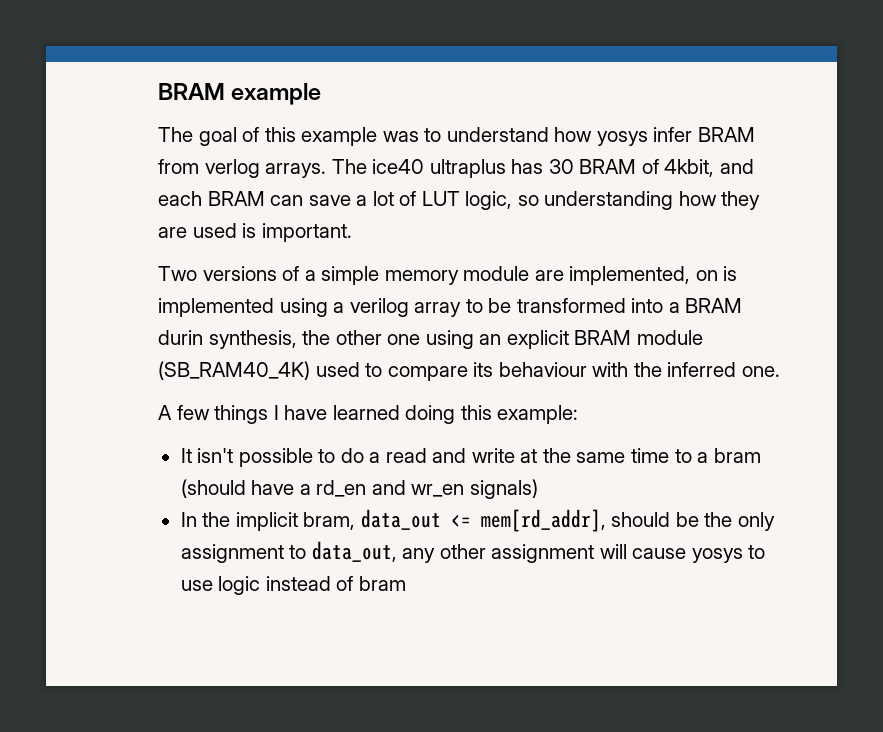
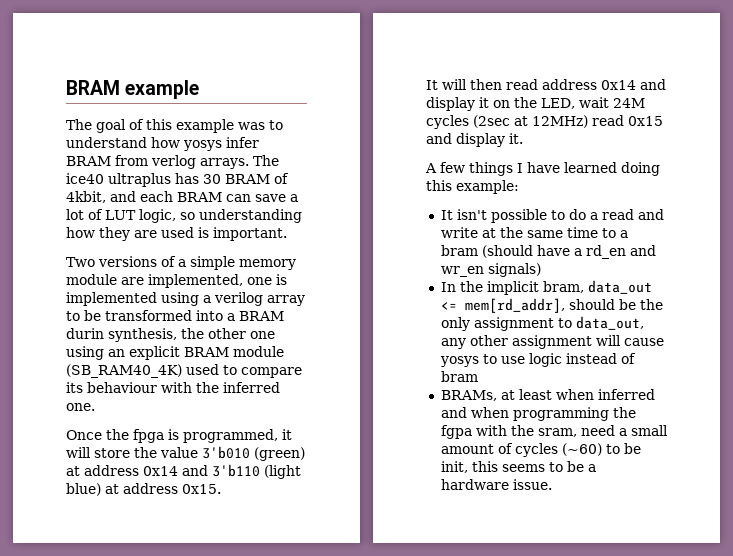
- Two versions of a simple memory module are implemented, on is implemented using a verilog array to be transformed into a BRAM durin synthesis, the other one using an explicit BRAM module (SB_RAM40_4K) used to compare its behaviour with the inferred one.
+ Two versions of a simple memory module are implemented, one is implemented using a verilog array to be transformed into a BRAM durin synthesis, the other one using an explicit BRAM module (SB_RAM40_4K) used to compare its behaviour with the inferred one.
+ Once the fpga is programmed, it will store the value 3'b010 (green) at address 0x14 and 3'b110 (light blue) at address 0x15.
+ It will then read address 0x14 and display it on the LED, wait 24M cycles (2sec at 12MHz) read 0x15 and display it.
+ BRAMs, at least when inferred and when programming the fgpa with the sram, need a small amount of cycles (~60) to be init, this seems to be a hardware issue.

